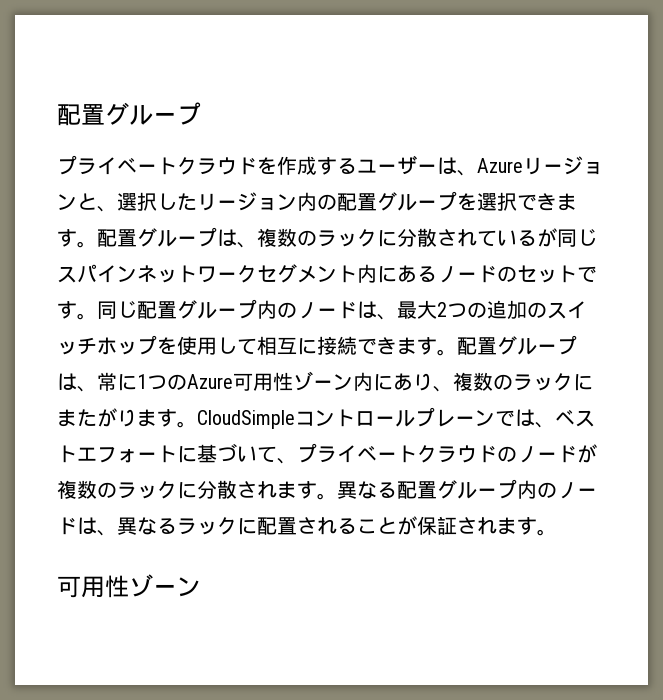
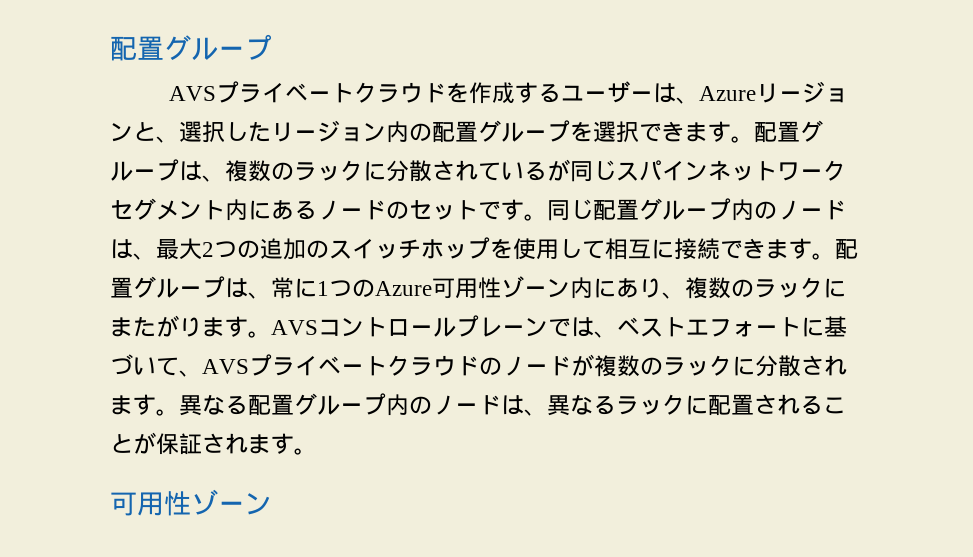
- プライベートクラウドを作成するユーザーは、Azureリージョンと、選択したリージョン内の配置グループを選択できます。
+ AVSプライベートクラウドを作成するユーザーは、Azureリージョンと、選択したリージョン内の配置グループを選択できます。
- CloudSimpleコントロールプレーンでは、ベストエフォートに基づいて、プライベートクラウドのノードが複数のラックに分散されます。
+ AVSコントロールプレーンでは、ベストエフォートに基づいて、AVSプライベートクラウドのノードが複数のラックに分散されます。

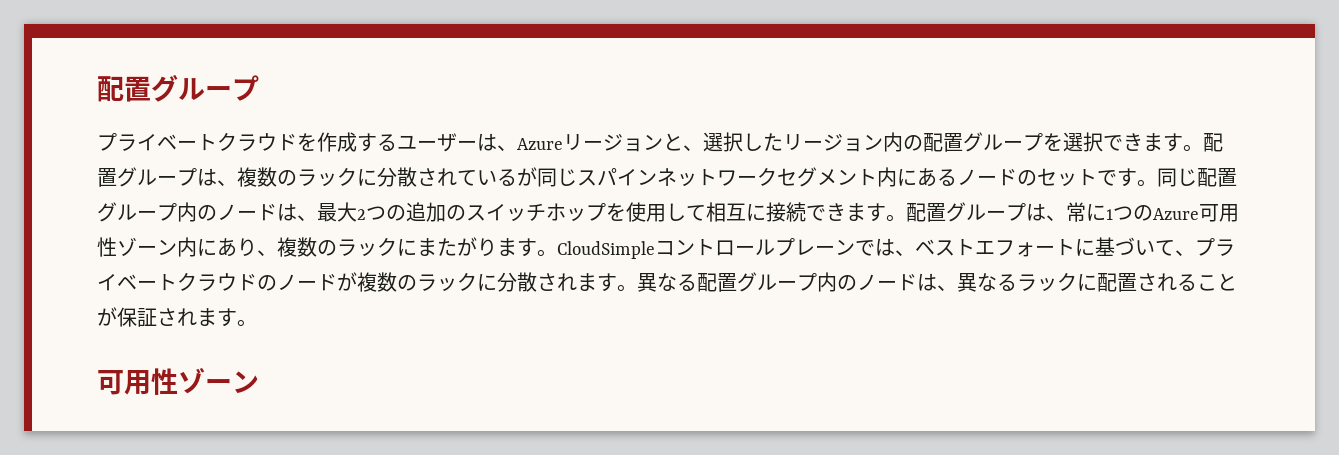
- AVSプライベートクラウドを作成するユーザーは、Azureリージョンと、選択したリージョン内の配置グループを選択できます。
+ プライベートクラウドを作成するユーザーは、Azureリージョンと、選択したリージョン内の配置グループを選択できます。
- AVSコントロールプレーンでは、ベストエフォートに基づいて、AVSプライベートクラウドのノードが複数のラックに分散されます。
+ CloudSimpleコントロールプレーンでは、ベストエフォートに基づいて、プライベートクラウドのノードが複数のラックに分散されます。

